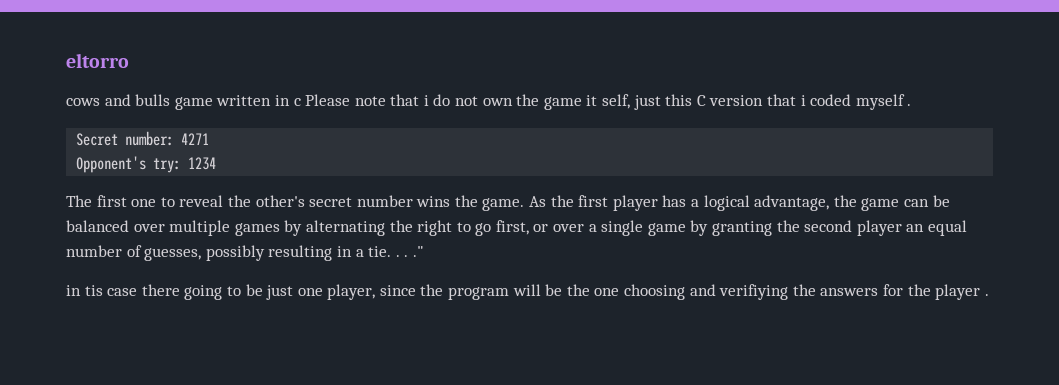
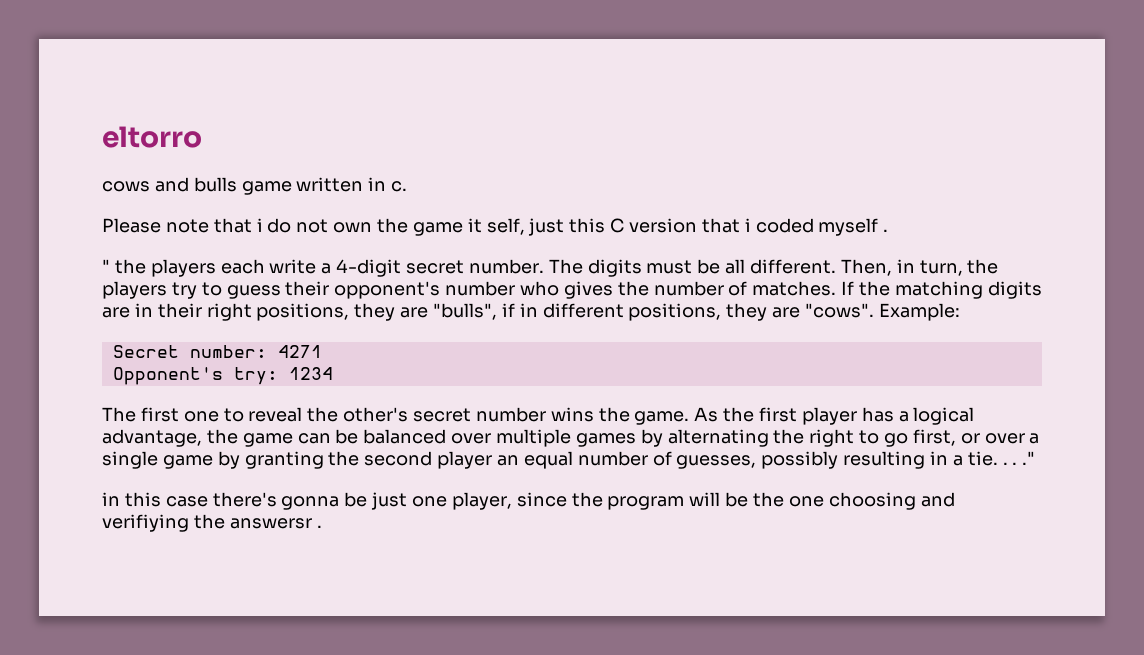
- cows and bulls game written in c Please note that i do not own the game it self, just this C version that i coded myself .
+ cows and bulls game written in c.
+ Please note that i do not own the game it self, just this C version that i coded myself .
+ " the players each write a 4-digit secret number. The digits must be all different. Then, in turn, the players try to guess their opponent's number who gives the number of matches. If the matching digits are in their right positions, they are "bulls", if in different positions, they are "cows". Example:
- in tis case there going to be just one player, since the program will be the one choosing and verifiying the answers for the player .
+ in this case there's gonna be just one player, since the program will be the one choosing and verifiying the answersr .

